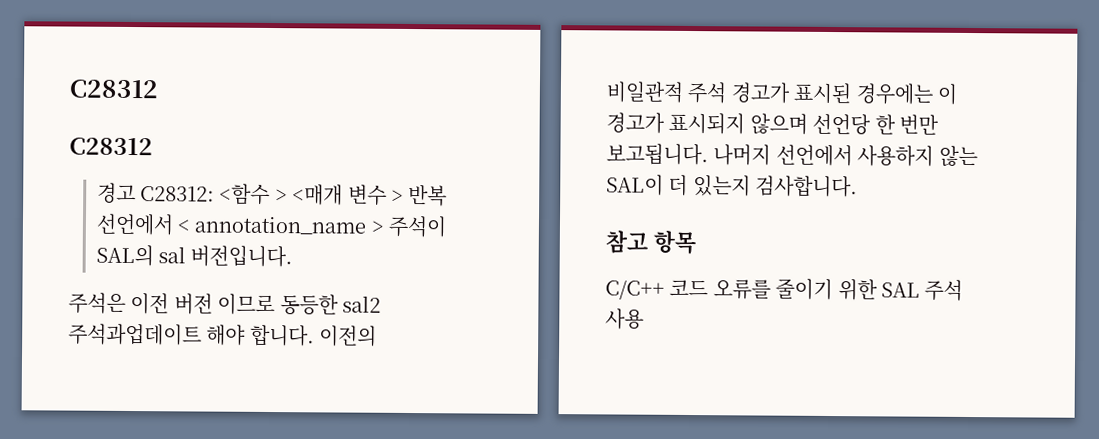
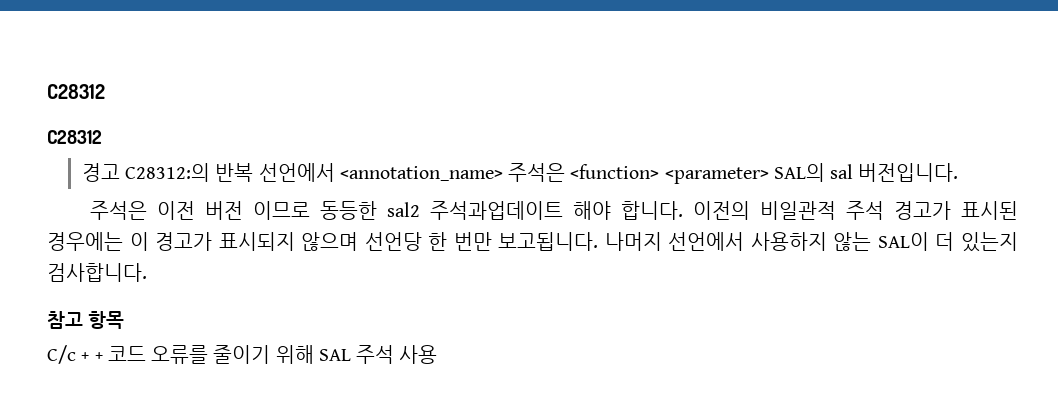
- 경고 C28312: <함수 > <매개 변수 > 반복 선언에서 < annotation_name > 주석이 SAL의 sal 버전입니다.
+ 경고 C28312:의 반복 선언에서 <annotation_name> 주석은 <function> <parameter> SAL의 sal 버전입니다.
- C/C++ 코드 오류를 줄이기 위한 SAL 주석 사용
+ C/c + + 코드 오류를 줄이기 위해 SAL 주석 사용

